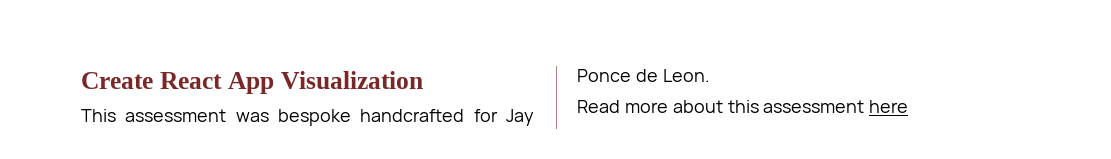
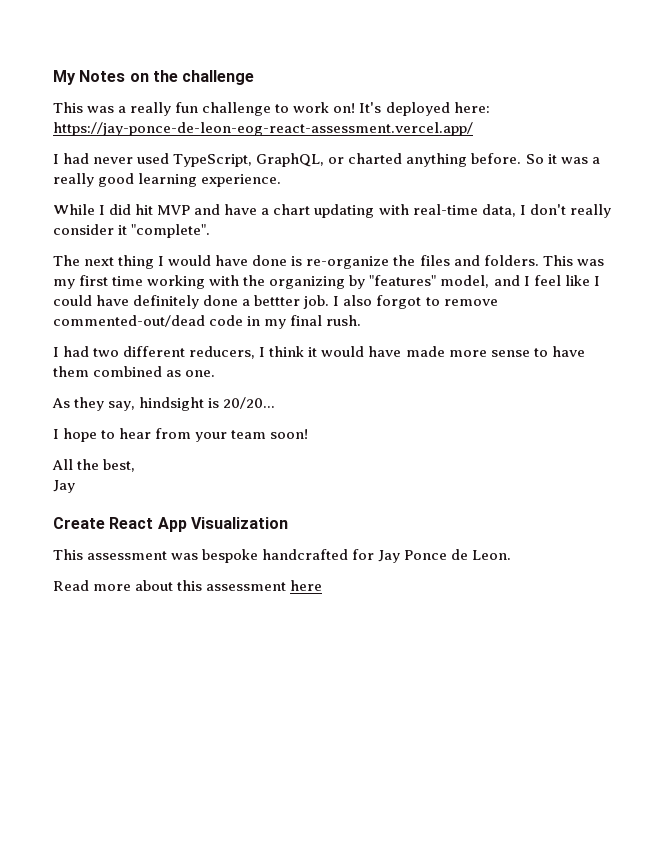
+ My Notes on the challenge
+ This was a really fun challenge to work on! It's deployed here: https://jay-ponce-de-leon-eog-react-assessment.vercel.app/
+ I had never used TypeScript, GraphQL, or charted anything before. So it was a really good learning experience.
+ While I did hit MVP and have a chart updating with real-time data, I don't really consider it "complete".
+ The next thing I would have done is re-organize the files and folders. This was my first time working with the organizing by "features" model, and I feel like I could have definitely done a bettter job. I also forgot to remove commented-out/dead code in my final rush.
+ I had two different reducers, I think it would have made more sense to have them combined as one.
+ As they say, hindsight is 20/20...
+ I hope to hear from your team soon!
+ All the best,
+ Jay

